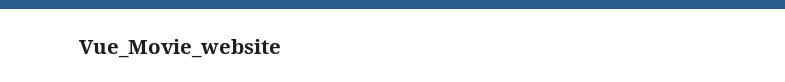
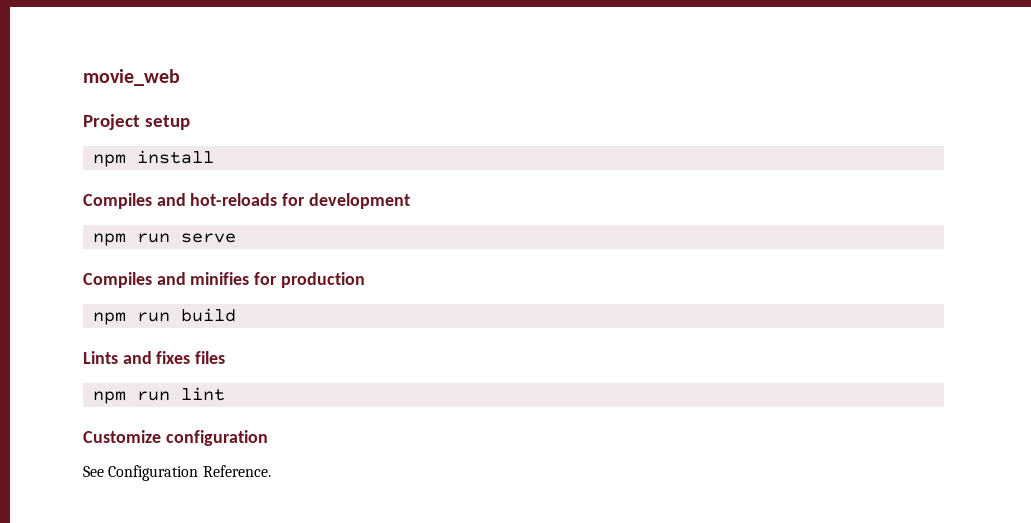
- Vue_Movie_website
+ movie_web
+ Project setup
+ npm install
+ Compiles and hot-reloads for development
+ npm run serve
+ Compiles and minifies for production
+ npm run build
+ Lints and fixes files
+ npm run lint
+ Customize configuration
+ See Configuration Reference.

